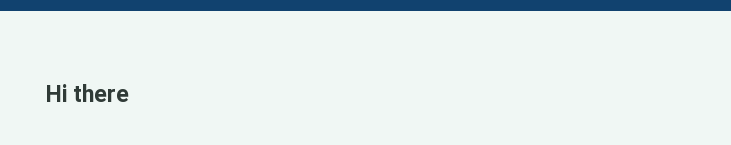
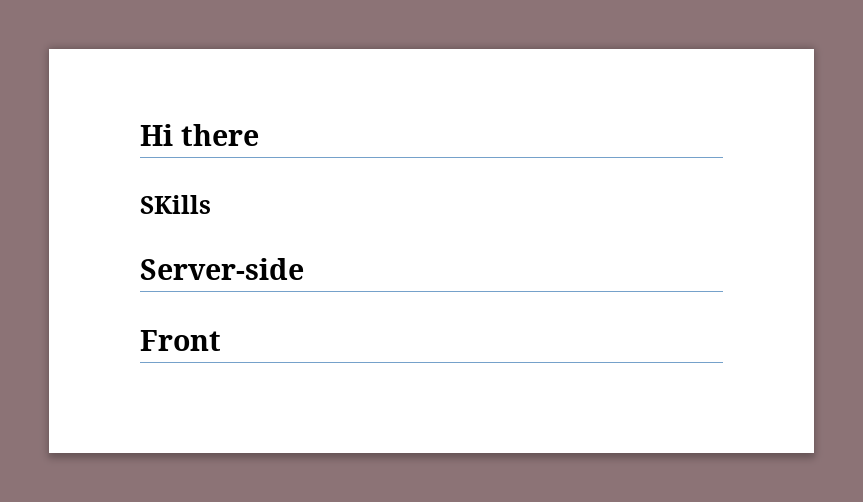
+ SKills
+ Server-side
+ Front

